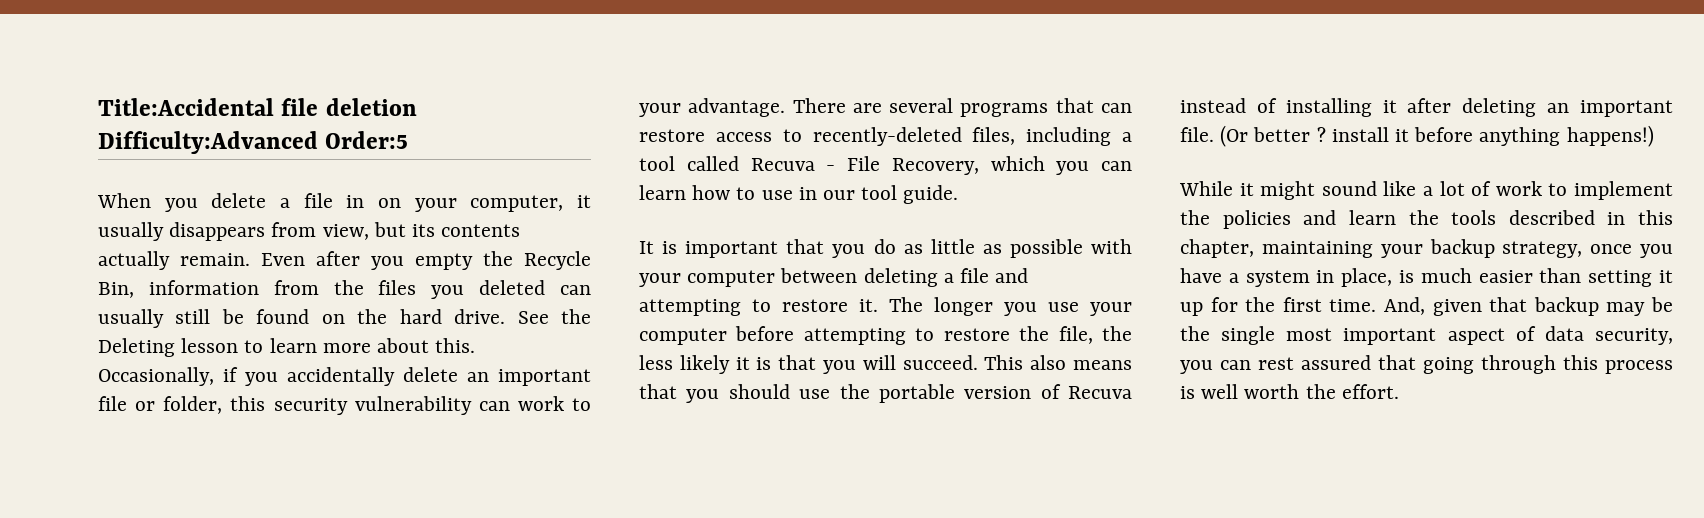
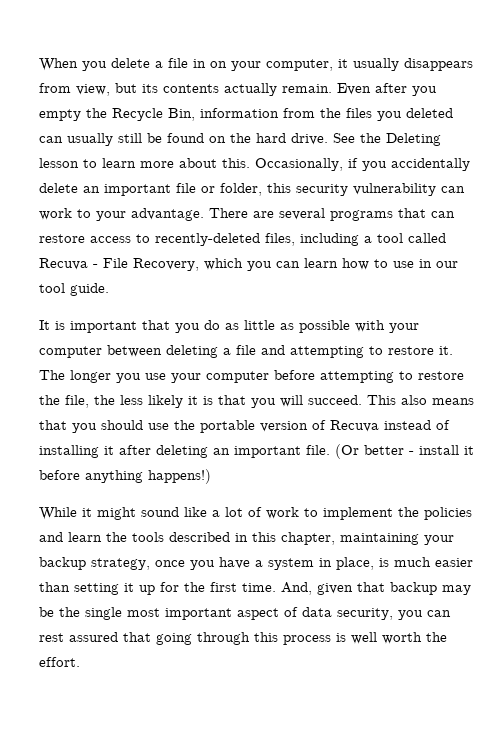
- Title:Accidental file deletion Difficulty:Advanced Order:5
- (Or better ? install it before anything happens!)
+ (Or better - install it before anything happens!)

